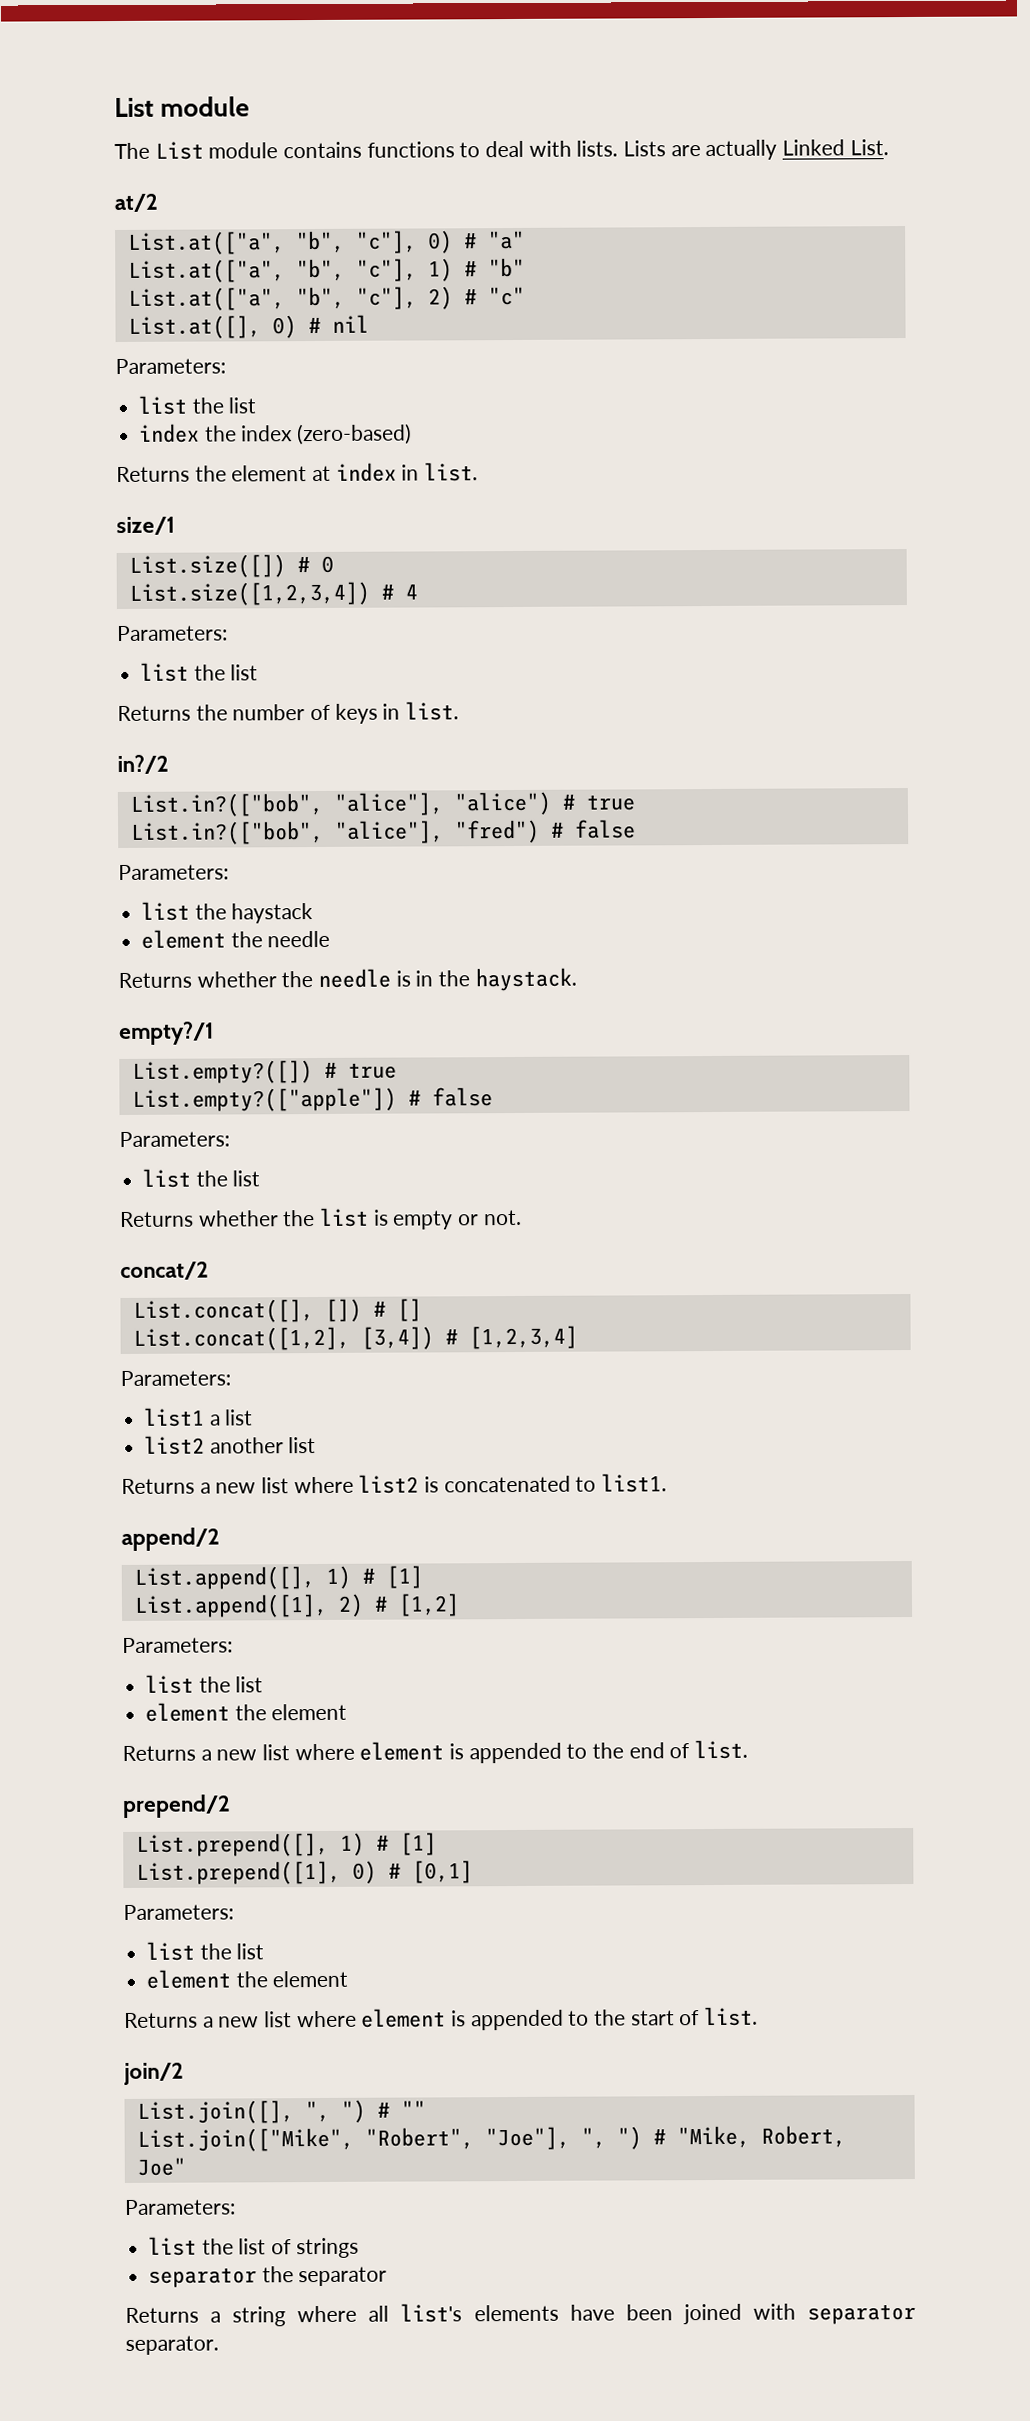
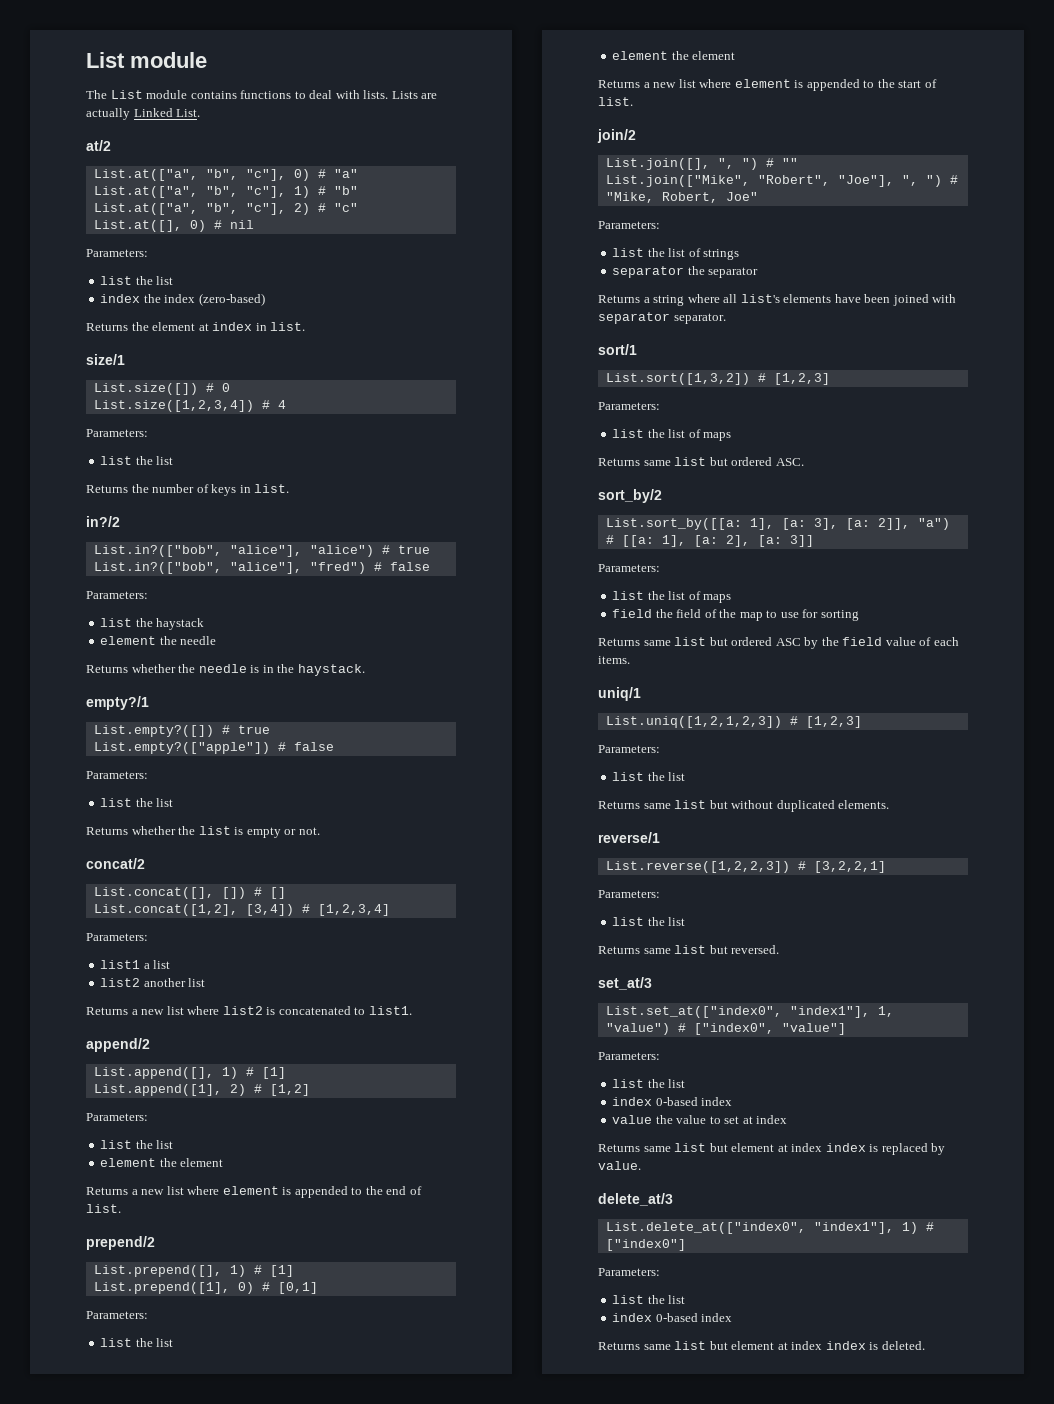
+ sort/1
+ List.sort([1,3,2]) # [1,2,3]
+ Parameters:
+ list the list of maps
+ Returns same list but ordered ASC.
+ sort_by/2
+ List.sort_by([[a: 1], [a: 3], [a: 2]], "a") # [[a: 1], [a: 2], [a: 3]]
+ Parameters:
+ list the list of maps
+ field the field of the map to use for sorting
+ Returns same list but ordered ASC by the field value of each items.
+ uniq/1
+ List.uniq([1,2,1,2,3]) # [1,2,3]
+ Parameters:
+ list the list
+ Returns same list but without duplicated elements.
+ reverse/1
+ List.reverse([1,2,2,3]) # [3,2,2,1]
+ Parameters:
+ list the list
+ Returns same list but reversed.
+ set_at/3
+ List.set_at(["index0", "index1"], 1, "value") # ["index0", "value"]
+ Parameters:
+ list the list
+ index 0-based index
+ value the value to set at index
+ Returns same list but element at index index is replaced by value.
+ delete_at/3
+ List.delete_at(["index0", "index1"], 1) # ["index0"]
+ Parameters:
+ list the list
+ index 0-based index
+ Returns same list but element at index index is deleted.

